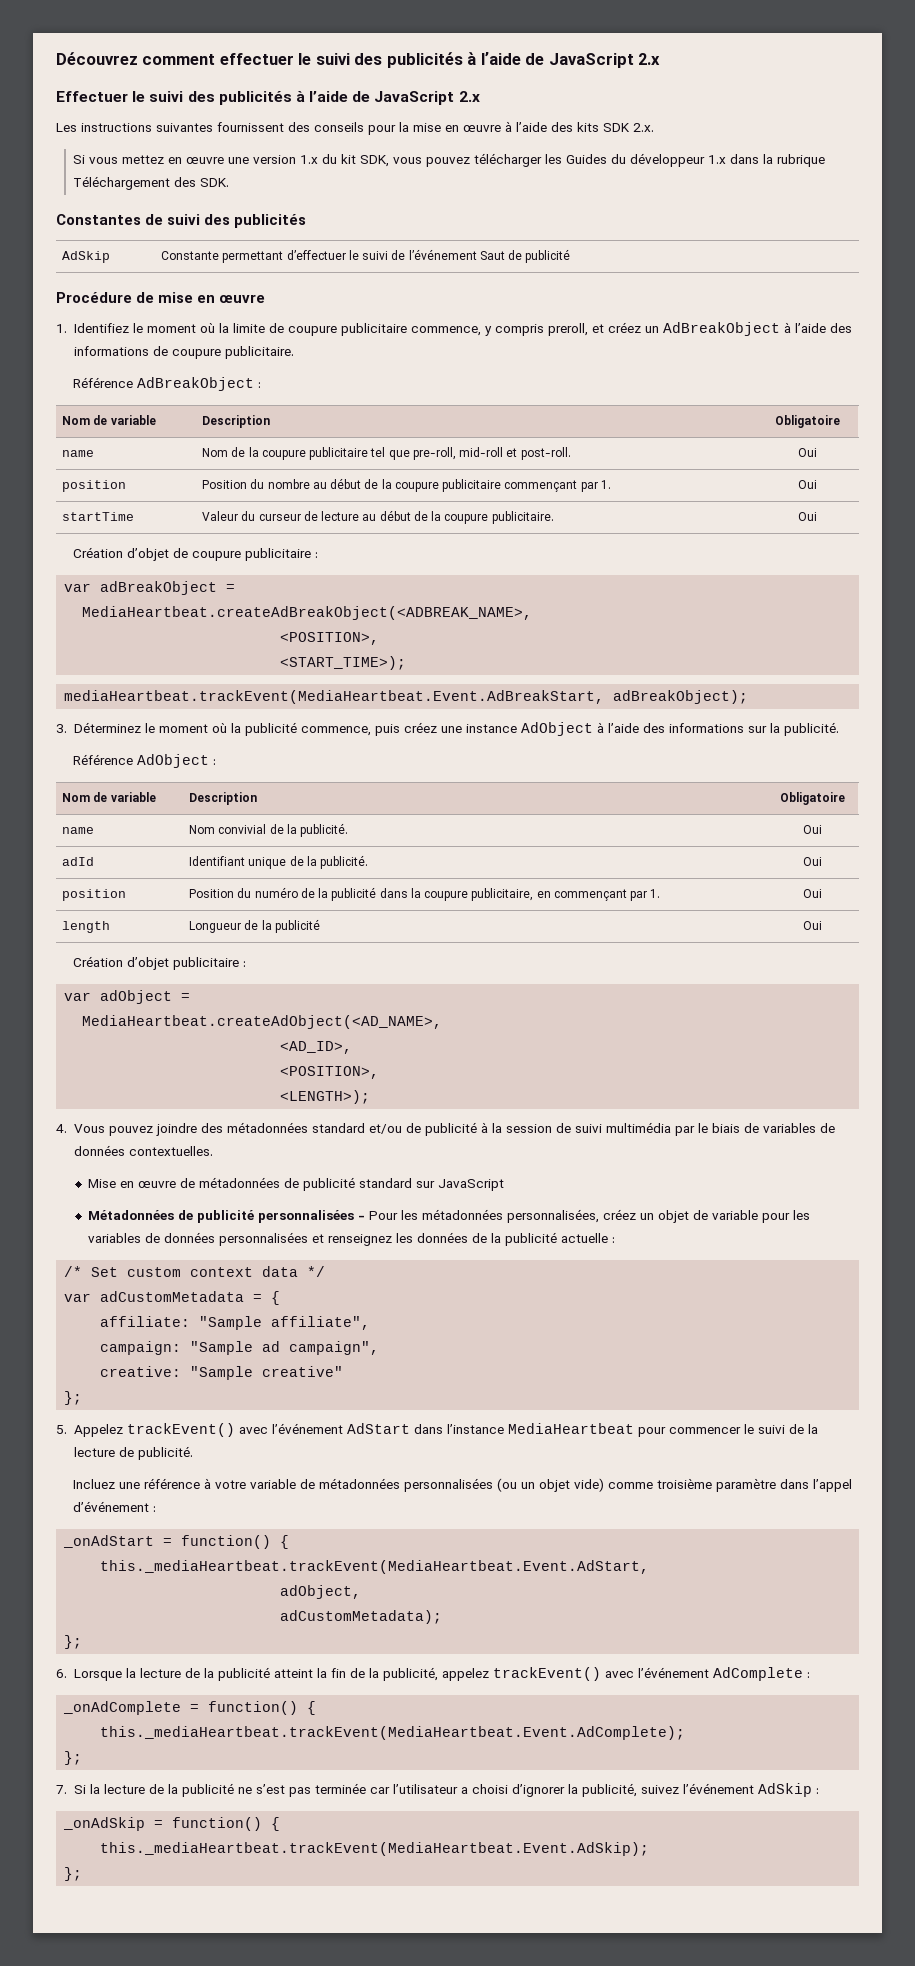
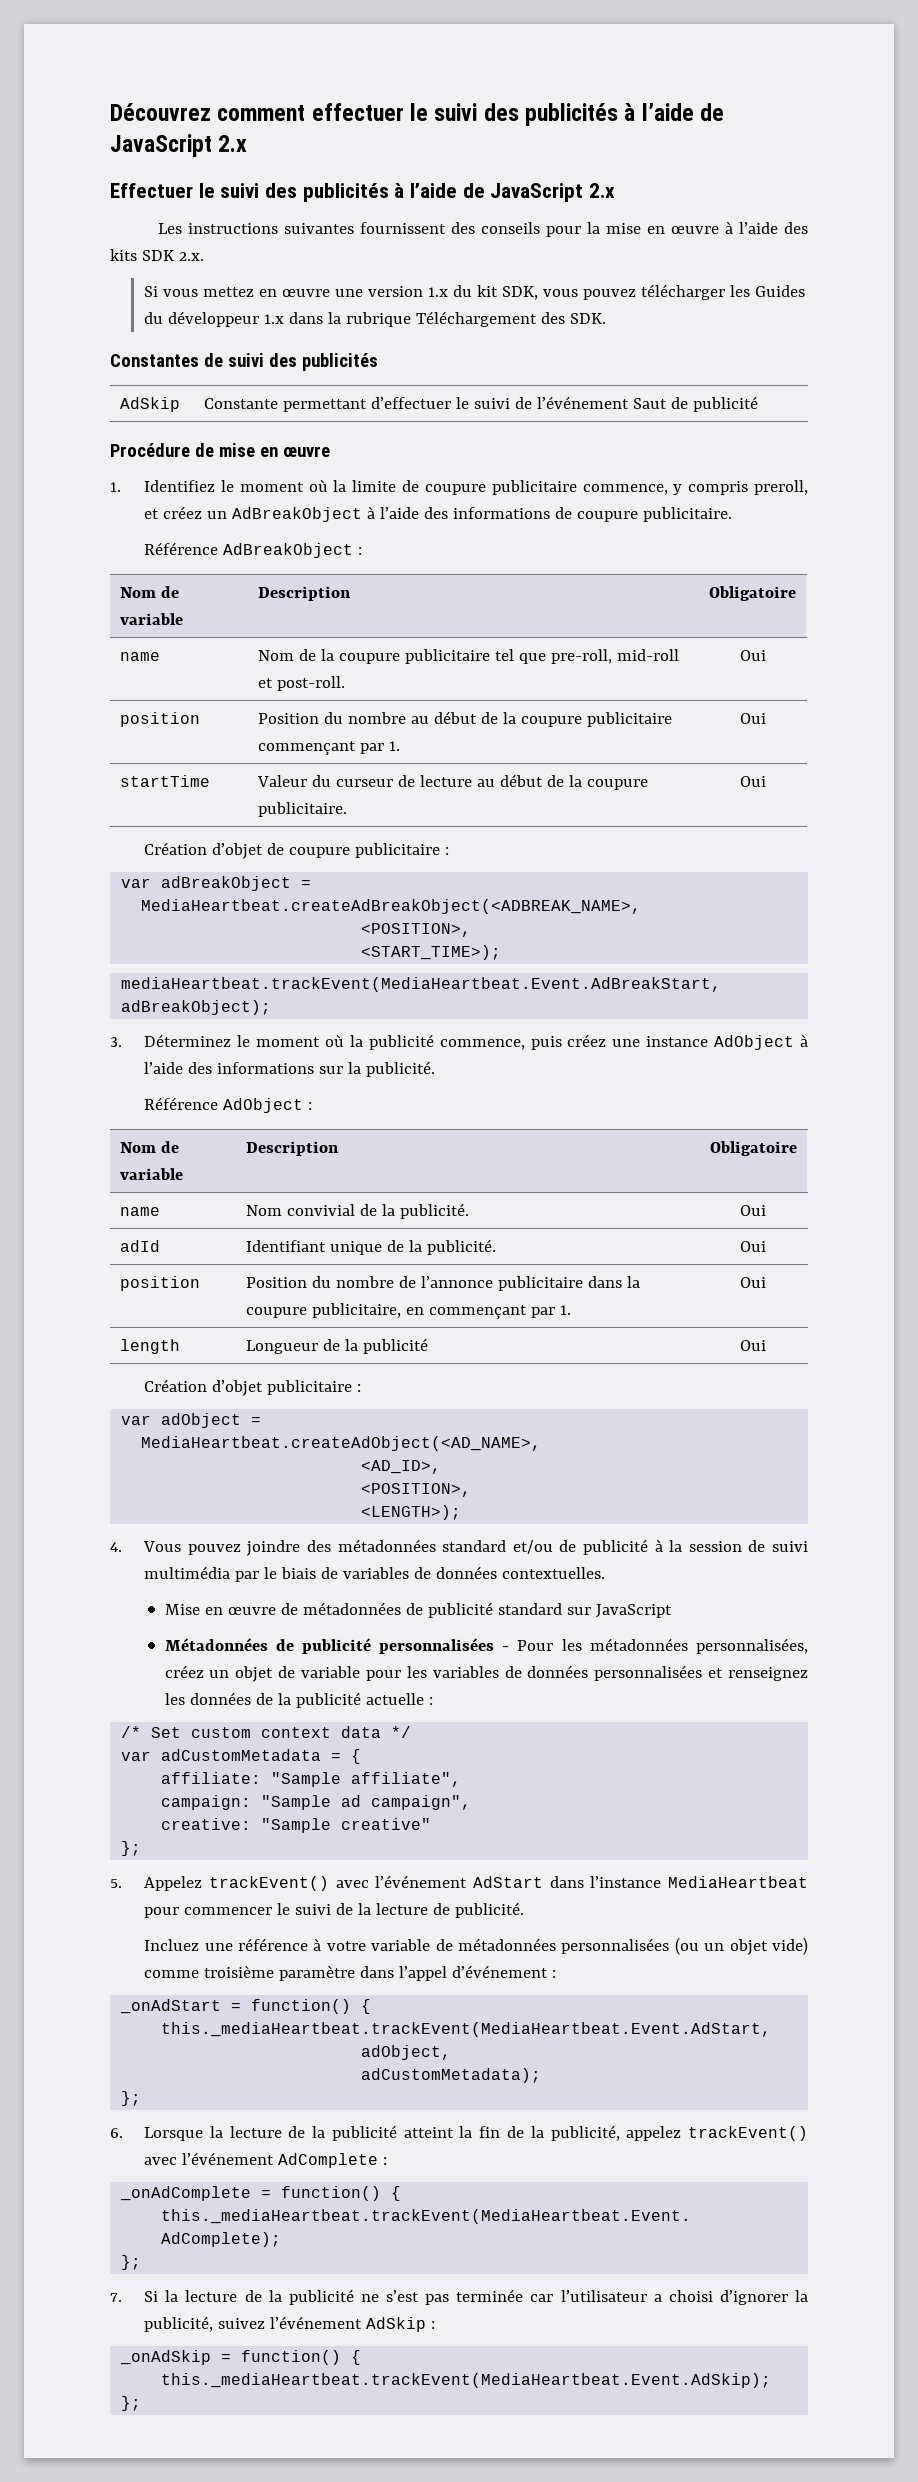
- position | Position du numéro de la publicité dans la coupure publicitaire, en commençant par 1. | Oui
+ position | Position du nombre de l’annonce publicitaire dans la coupure publicitaire, en commençant par 1. | Oui

